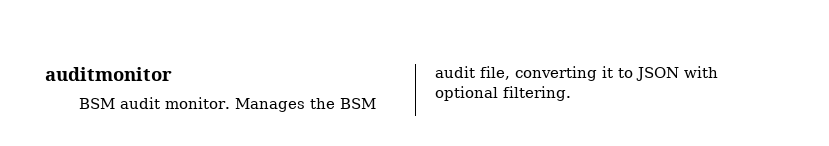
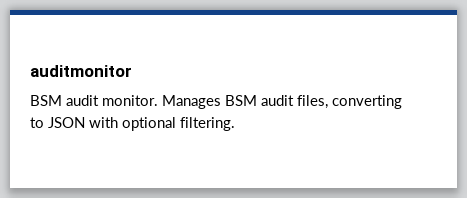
- Manages the BSM audit file, converting it to JSON with optional filtering.
+ Manages BSM audit files, converting to JSON with optional filtering.

